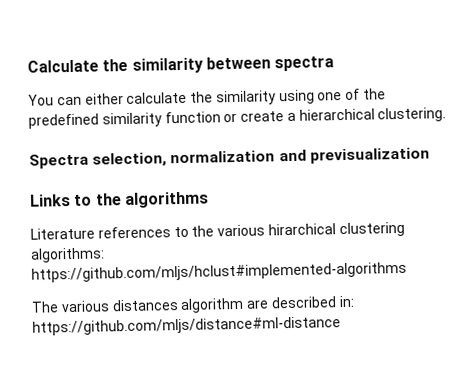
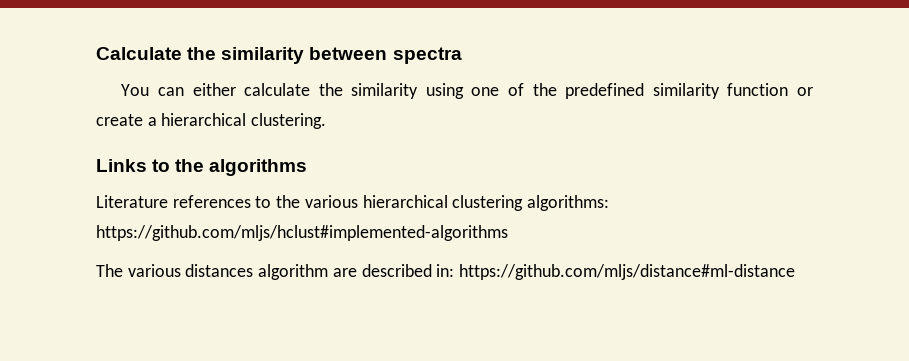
- Spectra selection, normalization and previsualization
- Literature references to the various hirarchical clustering algorithms: https://github.com/mljs/hclust#implemented-algorithms
+ Literature references to the various hierarchical clustering algorithms: https://github.com/mljs/hclust#implemented-algorithms

